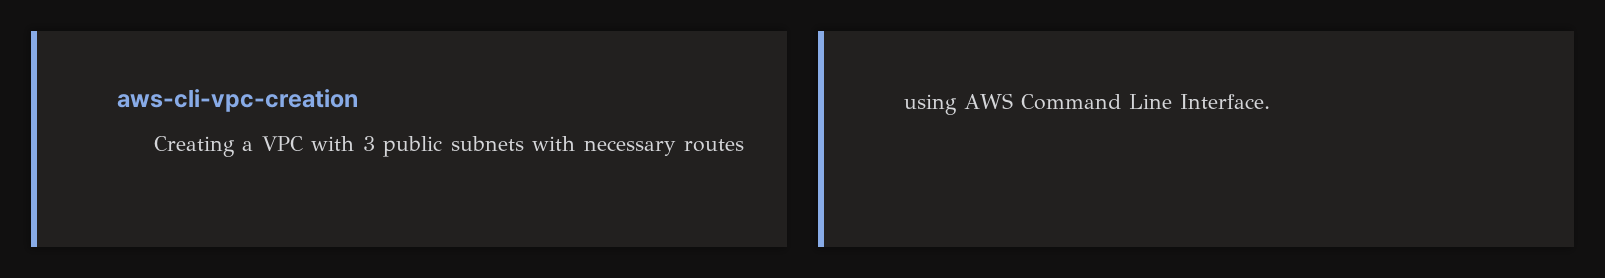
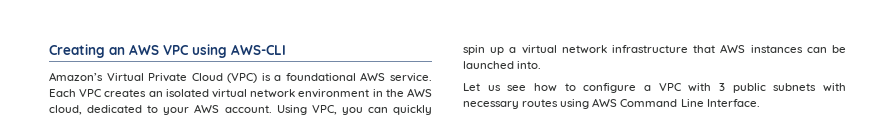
- aws-cli-vpc-creation
- Creating a VPC with 3 public subnets with necessary routes using AWS Command Line Interface.
+ Creating an AWS VPC using AWS-CLI
+ Amazon’s Virtual Private Cloud (VPC) is a foundational AWS service. Each VPC creates an isolated virtual network environment in the AWS cloud, dedicated to your AWS account. Using VPC, you can quickly spin up a virtual network infrastructure that AWS instances can be launched into.
+ Let us see how to configure a VPC with 3 public subnets with necessary routes using AWS Command Line Interface.

